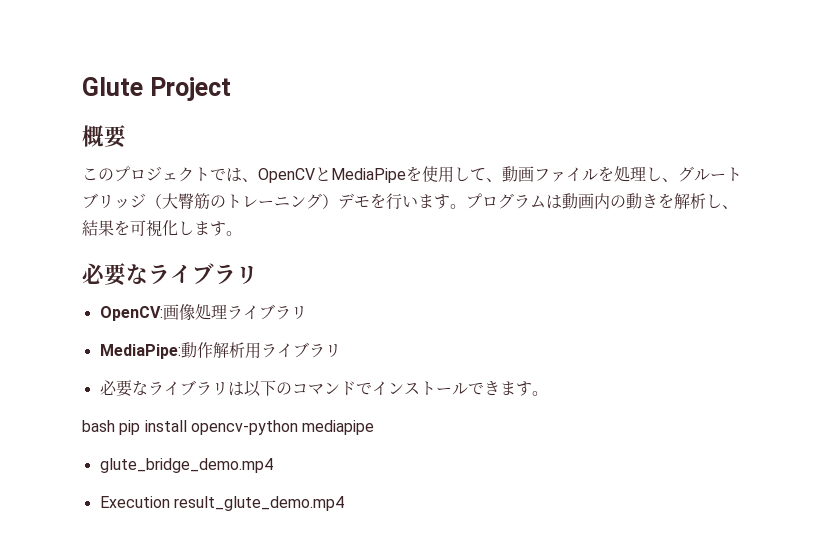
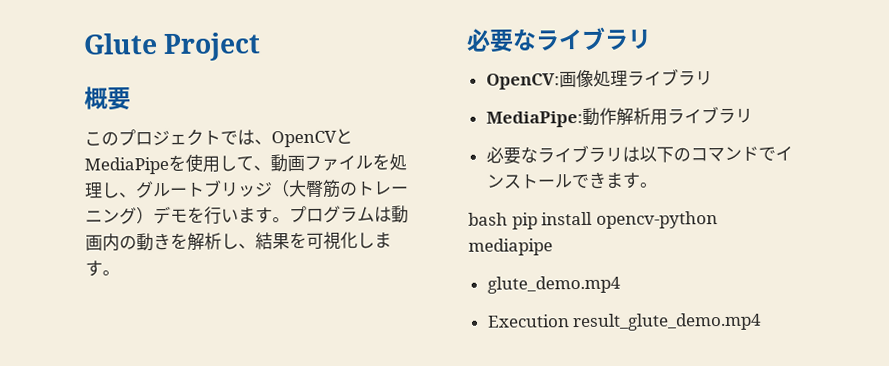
- glute_bridge_demo.mp4
+ glute_demo.mp4

